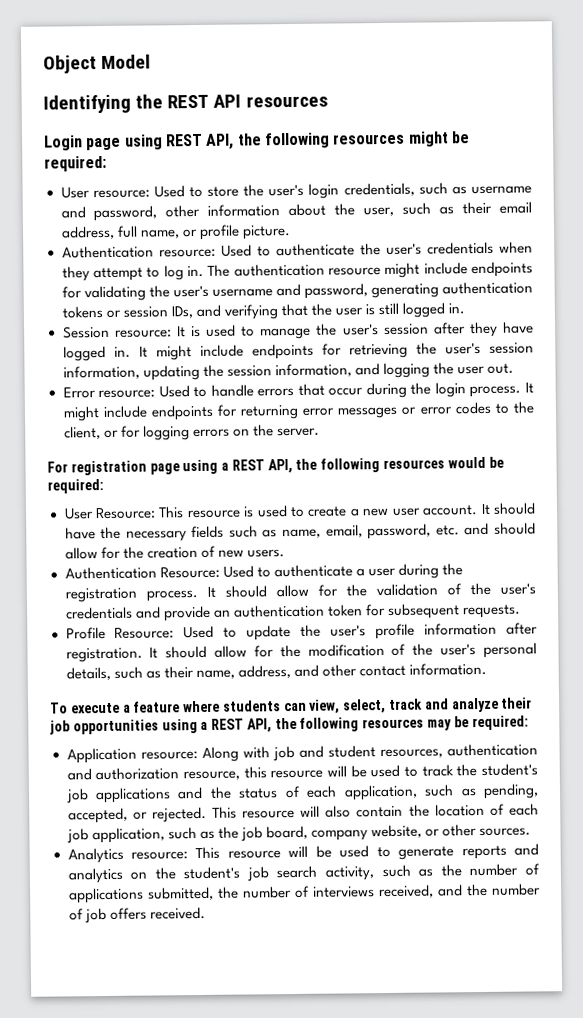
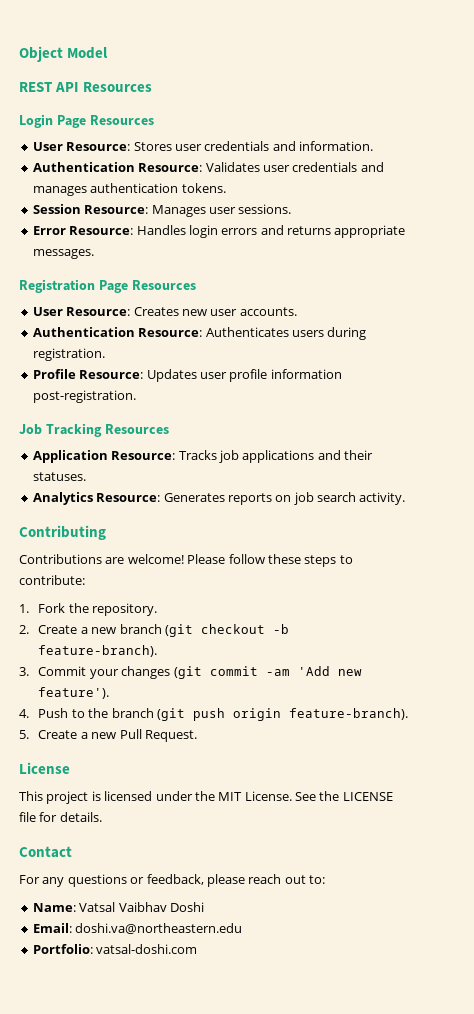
- Identifying the REST API resources
+ REST API Resources
- Login page using REST API, the following resources might be required:
- User resource: Used to store the user's login credentials, such as username and password, other information about the user, such as their email address, full name, or profile picture.
- Authentication resource: Used to authenticate the user's credentials when they attempt to log in. The authentication resource might include endpoints for validating the user's username and password, generating authentication tokens or session IDs, and verifying that the user is still logged in.
- Session resource: It is used to manage the user's session after they have logged in. It might include endpoints for retrieving the user's session information, updating the session information, and logging the user out.
- Error resource: Used to handle errors that occur during the login process. It might include endpoints for returning error messages or error codes to the client, or for logging errors on the server.
- For registration page using a REST API, the following resources would be required:
- User Resource: This resource is used to create a new user account. It should have the necessary fields such as name, email, password, etc. and should allow for the creation of new users.
- Authentication Resource: Used to authenticate a user during the registration process. It should allow for the validation of the user's credentials and provide an authentication token for subsequent requests.
- Profile Resource: Used to update the user's profile information after registration. It should allow for the modification of the user's personal details, such as their name, address, and other contact information.
- To execute a feature where students can view, select, track and analyze their job opportunities using a REST API, the following resources may be required:
- Application resource: Along with job and student resources, authentication and authorization resource, this resource will be used to track the student's job applications and the status of each application, such as pending, accepted, or rejected. This resource will also contain the location of each job application, such as the job board, company website, or other sources.
- Analytics resource: This resource will be used to generate reports and analytics on the student's job search activity, such as the number of applications submitted, the number of interviews received, and the number of job offers received.
+ Login Page Resources
+ User Resource: Stores user credentials and information.
+ Authentication Resource: Validates user credentials and manages authentication tokens.
+ Session Resource: Manages user sessions.
+ Error Resource: Handles login errors and returns appropriate messages.
+ Registration Page Resources
+ User Resource: Creates new user accounts.
+ Authentication Resource: Authenticates users during registration.
+ Profile Resource: Updates user profile information post-registration.
+ Job Tracking Resources
+ Application Resource: Tracks job applications and their statuses.
+ Analytics Resource: Generates reports on job search activity.
+ Contributing
+ Contributions are welcome! Please follow these steps to contribute:
+ 1. Fork the repository.
+ 2. Create a new branch (git checkout -b feature-branch).
+ 3. Commit your changes (git commit -am 'Add new feature').
+ 4. Push to the branch (git push origin feature-branch).
+ 5. Create a new Pull Request.
+ License
+ This project is licensed under the MIT License. See the LICENSE file for details.
+ Contact
+ For any questions or feedback, please reach out to:
+ Name: Vatsal Vaibhav Doshi
+ Email: doshi.va@northeastern.edu
+ Portfolio: vatsal-doshi.com

